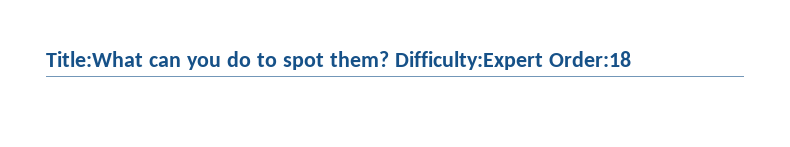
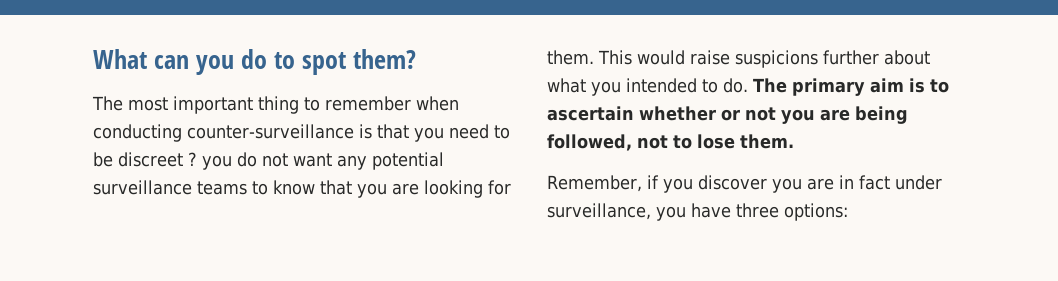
- Title:What can you do to spot them? Difficulty:Expert Order:18
+ What can you do to spot them?
+ The most important thing to remember when conducting counter-surveillance is that you need to be discreet ? you do not want any potential surveillance teams to know that you are looking for them. This would raise suspicions further about what you intended to do. The primary aim is to ascertain whether or not you are being followed, not to lose them.
+ Remember, if you discover you are in fact under surveillance, you have three options:

